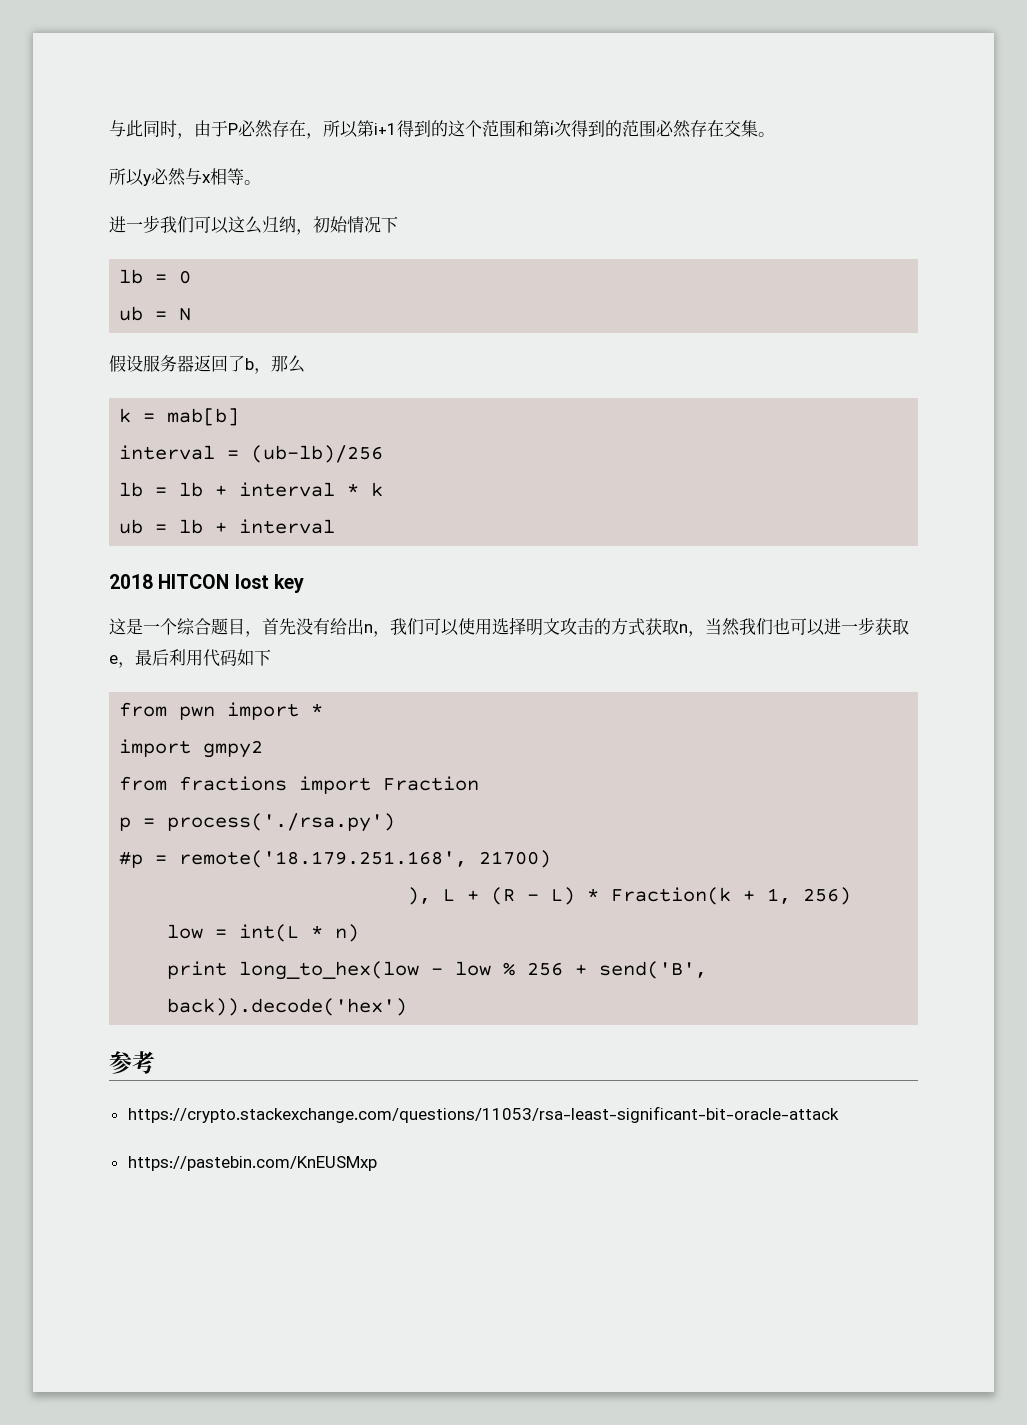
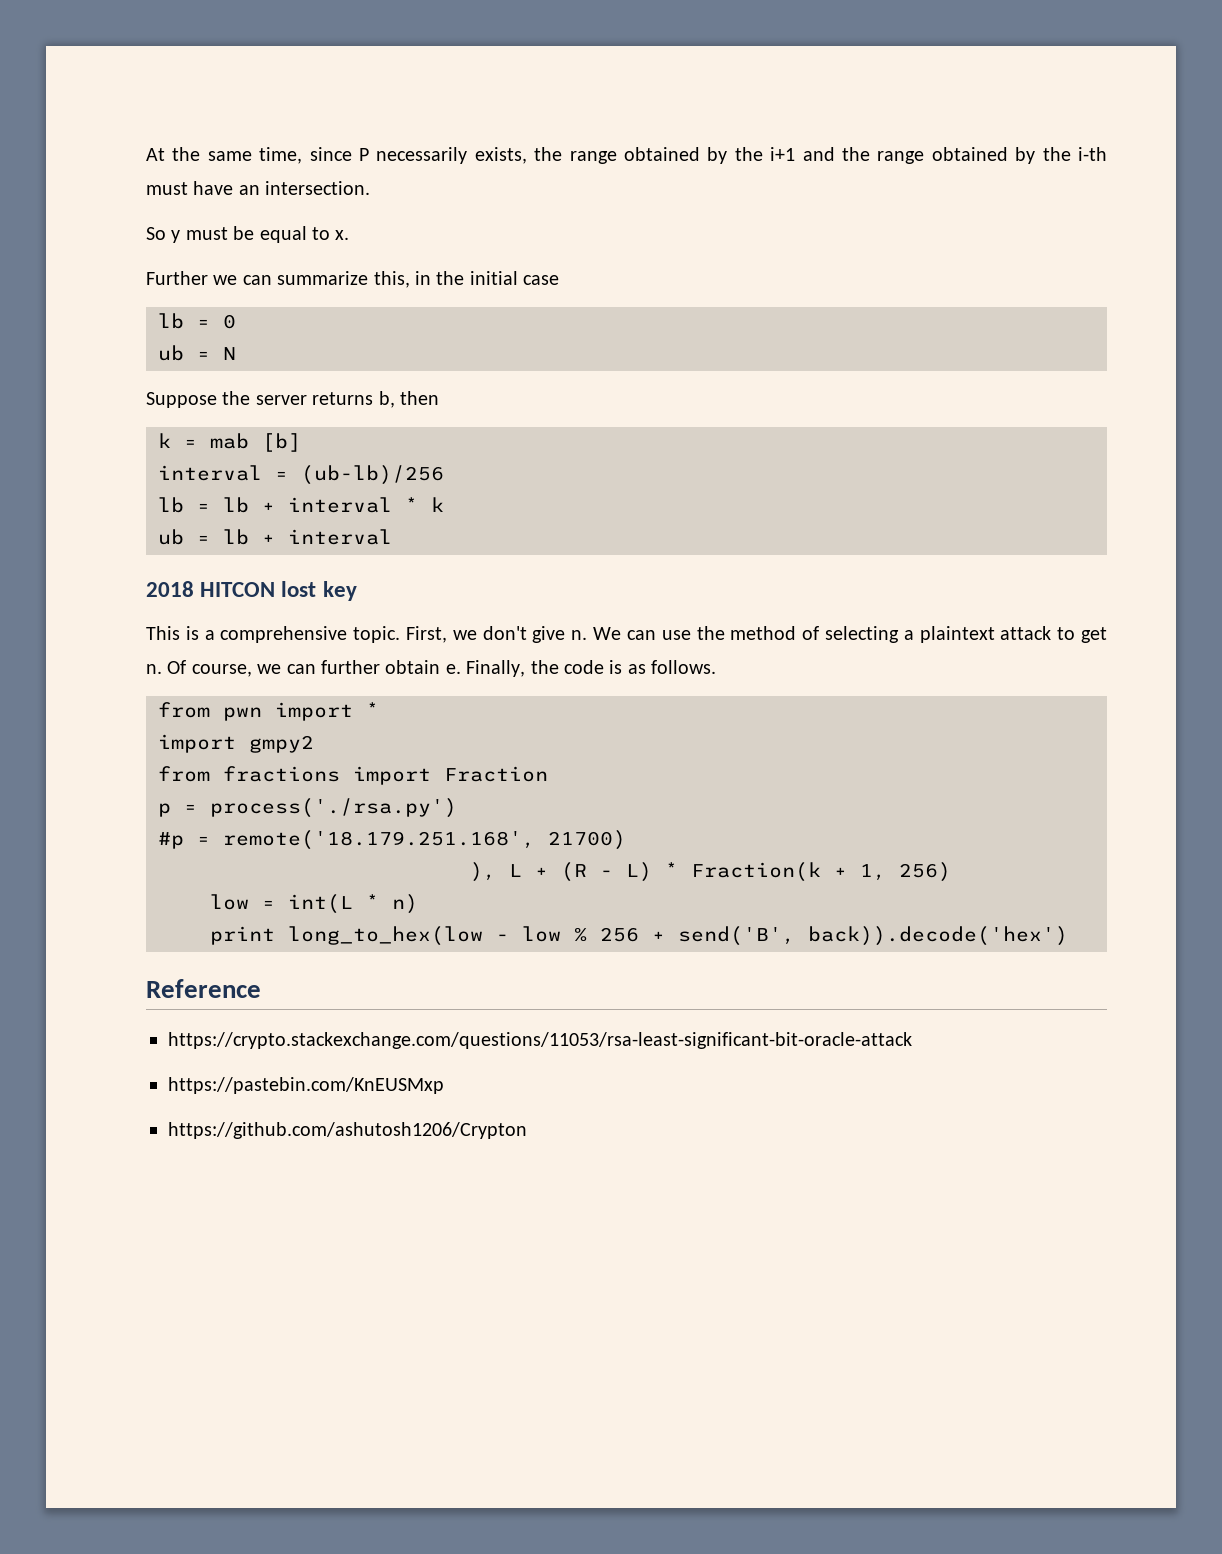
- 与此同时，由于P必然存在，所以第i+1得到的这个范围和第i次得到的范围必然存在交集。
- 所以y必然与x相等。
- 进一步我们可以这么归纳，初始情况下
+ At the same time, since P necessarily exists, the range obtained by the i+1 and the range obtained by the i-th must have an intersection.
+ So y must be equal to x.
+ Further we can summarize this, in the initial case
- 假设服务器返回了b，那么
+ Suppose the server returns b, then
- k = mab[b]
+ k = mab [b]
- 这是一个综合题目，首先没有给出n，我们可以使用选择明文攻击的方式获取n，当然我们也可以进一步获取e，最后利用代码如下
+ This is a comprehensive topic. First, we don't give n. We can use the method of selecting a plaintext attack to get n. Of course, we can further obtain e. Finally, the code is as follows.
- 参考
+ Reference
+ https://github.com/ashutosh1206/Crypton

